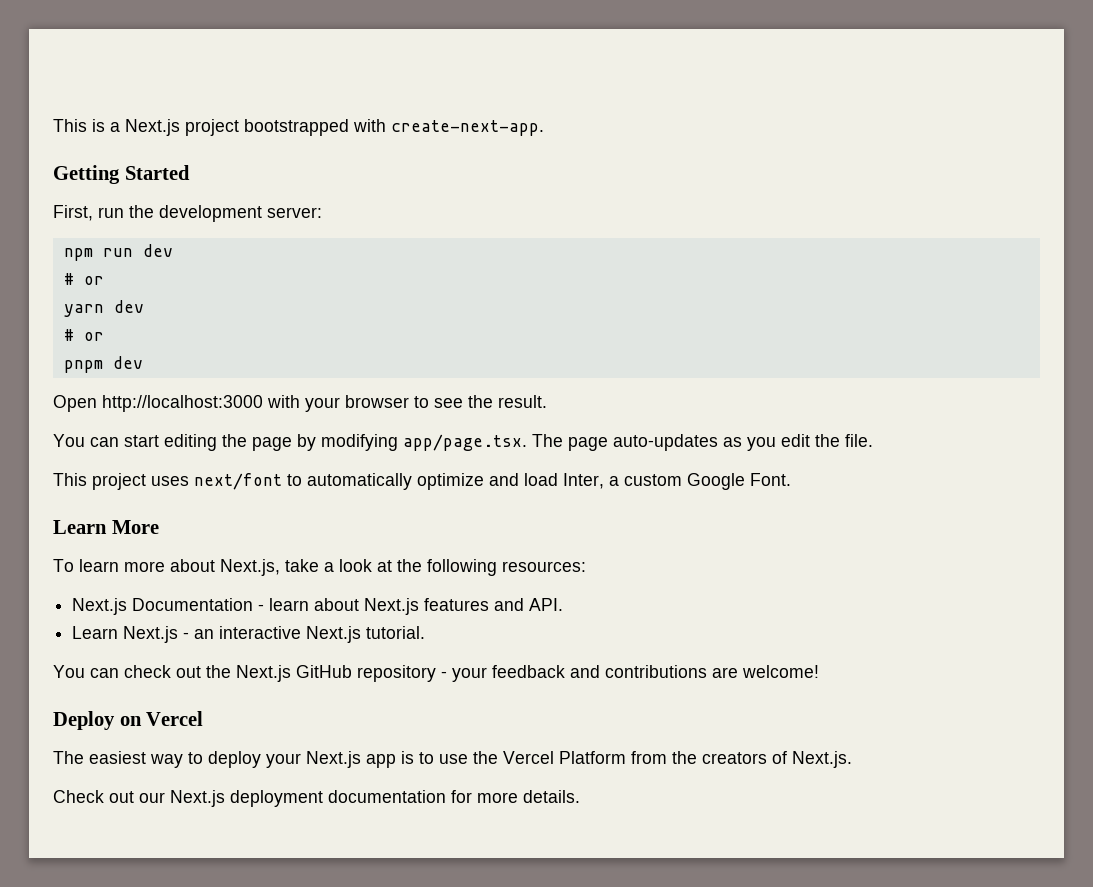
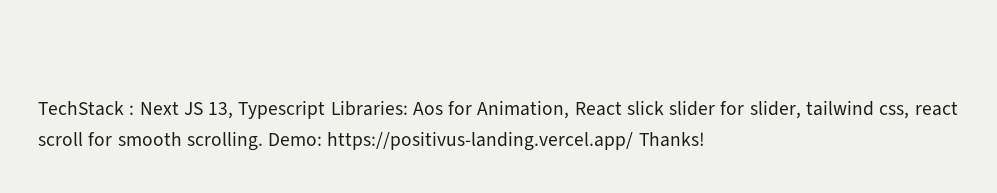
- This is a Next.js project bootstrapped with create-next-app.
- Getting Started
- First, run the development server:
- npm run dev
- # or
- yarn dev
- # or
- pnpm dev
- Open http://localhost:3000 with your browser to see the result.
- You can start editing the page by modifying app/page.tsx. The page auto-updates as you edit the file.
- This project uses next/font to automatically optimize and load Inter, a custom Google Font.
- Learn More
- To learn more about Next.js, take a look at the following resources:
- Next.js Documentation - learn about Next.js features and API.
- Learn Next.js - an interactive Next.js tutorial.
- You can check out the Next.js GitHub repository - your feedback and contributions are welcome!
- Deploy on Vercel
- The easiest way to deploy your Next.js app is to use the Vercel Platform from the creators of Next.js.
- Check out our Next.js deployment documentation for more details.
+ TechStack : Next JS 13, Typescript Libraries: Aos for Animation, React slick slider for slider, tailwind css, react scroll for smooth scrolling. Demo: https://positivus-landing.vercel.app/ Thanks!

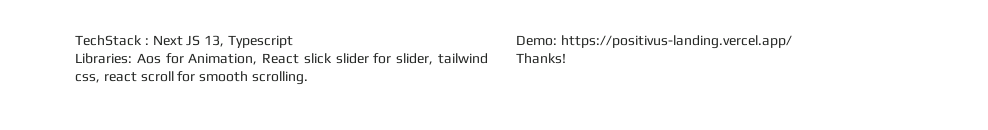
- TechStack : Next JS 13, Typescript Libraries: Aos for Animation, React slick slider for slider, tailwind css, react scroll for smooth scrolling. Demo: https://positivus-landing.vercel.app/ Thanks!
+ TechStack : Next JS 13, Typescript
+ Libraries: Aos for Animation, React slick slider for slider, tailwind css, react scroll for smooth scrolling.
+ Demo: https://positivus-landing.vercel.app/
+ Thanks!

